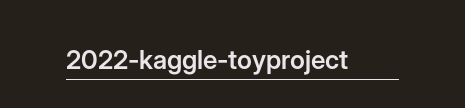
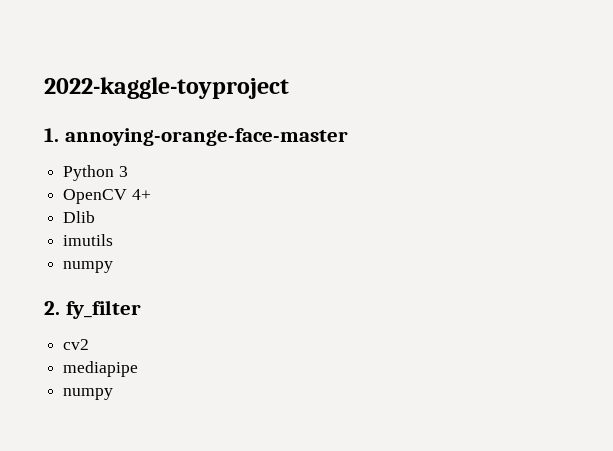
+ 1. annoying-orange-face-master
+ Python 3
+ OpenCV 4+
+ Dlib
+ imutils
+ numpy
+ 2. fy_filter
+ cv2
+ mediapipe
+ numpy

